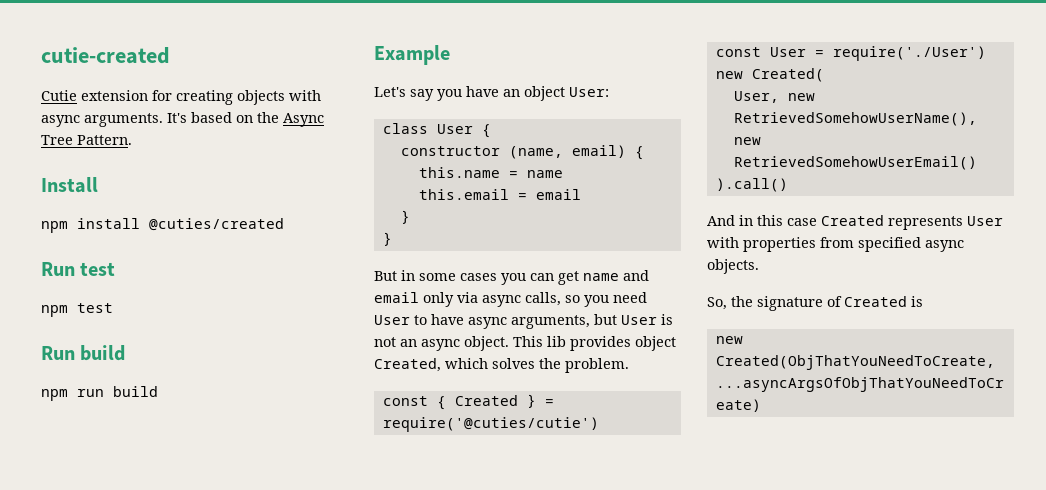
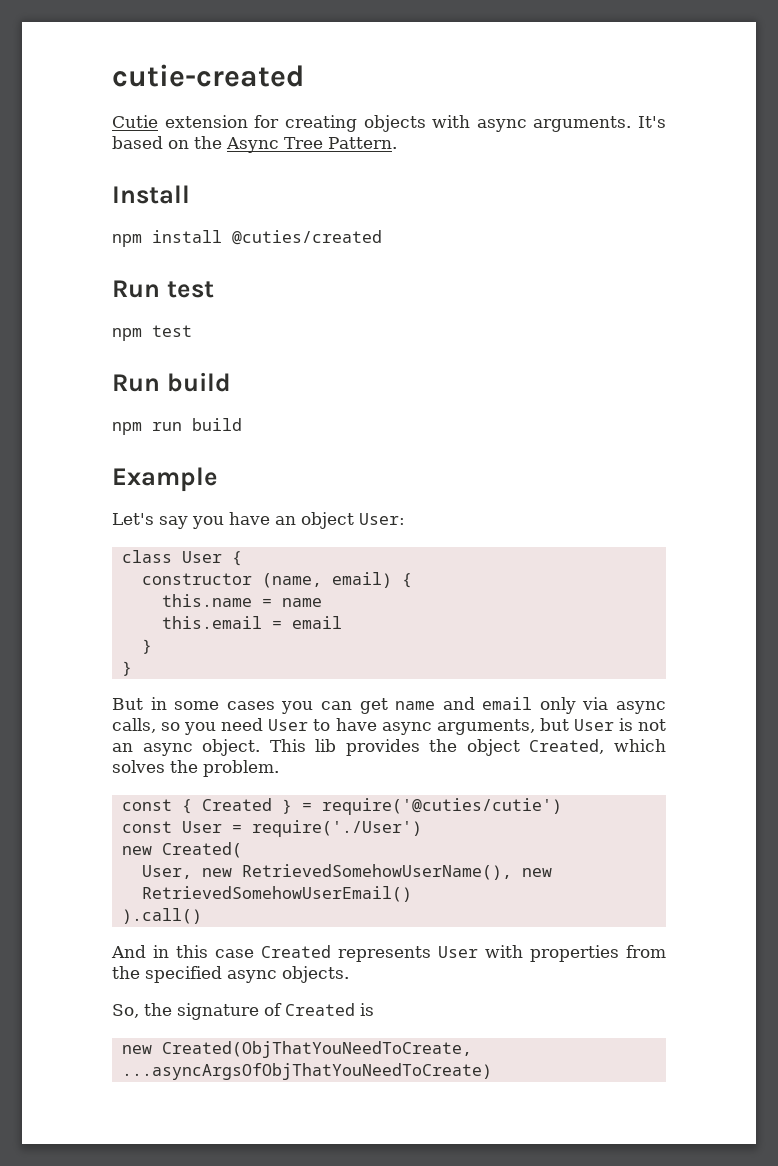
- This lib provides object Created, which solves the problem.
+ This lib provides the object Created, which solves the problem.
- And in this case Created represents User with properties from specified async objects.
+ And in this case Created represents User with properties from the specified async objects.

